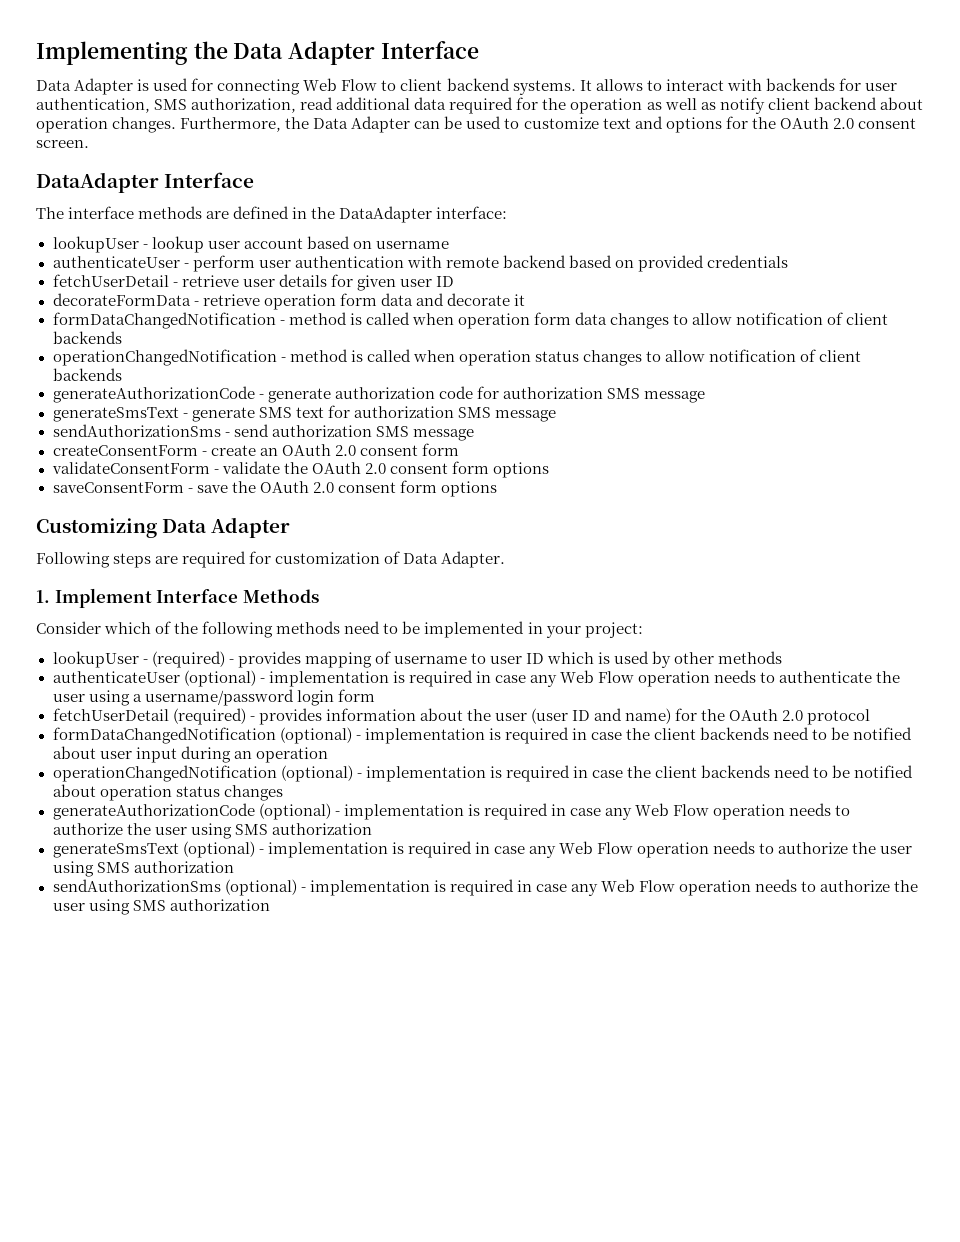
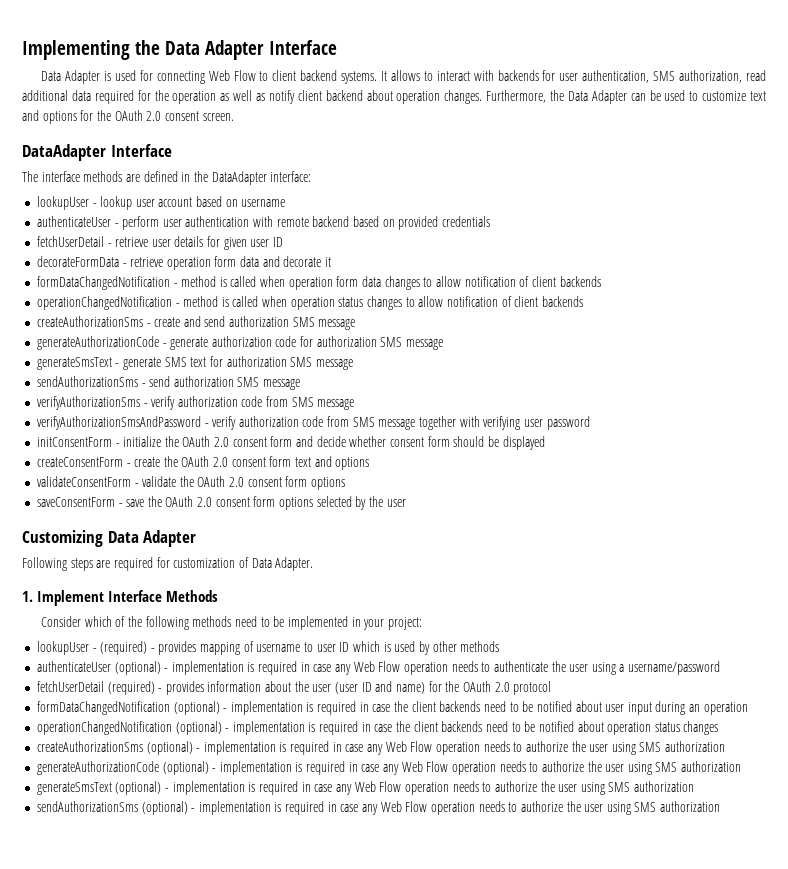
+ createAuthorizationSms - create and send authorization SMS message
- createConsentForm - create an OAuth 2.0 consent form
+ verifyAuthorizationSms - verify authorization code from SMS message
+ verifyAuthorizationSmsAndPassword - verify authorization code from SMS message together with verifying user password
+ initConsentForm - initialize the OAuth 2.0 consent form and decide whether consent form should be displayed
+ createConsentForm - create the OAuth 2.0 consent form text and options
- saveConsentForm - save the OAuth 2.0 consent form options
+ saveConsentForm - save the OAuth 2.0 consent form options selected by the user
- authenticateUser (optional) - implementation is required in case any Web Flow operation needs to authenticate the user using a username/password login form
+ authenticateUser (optional) - implementation is required in case any Web Flow operation needs to authenticate the user using a username/password
+ createAuthorizationSms (optional) - implementation is required in case any Web Flow operation needs to authorize the user using SMS authorization

